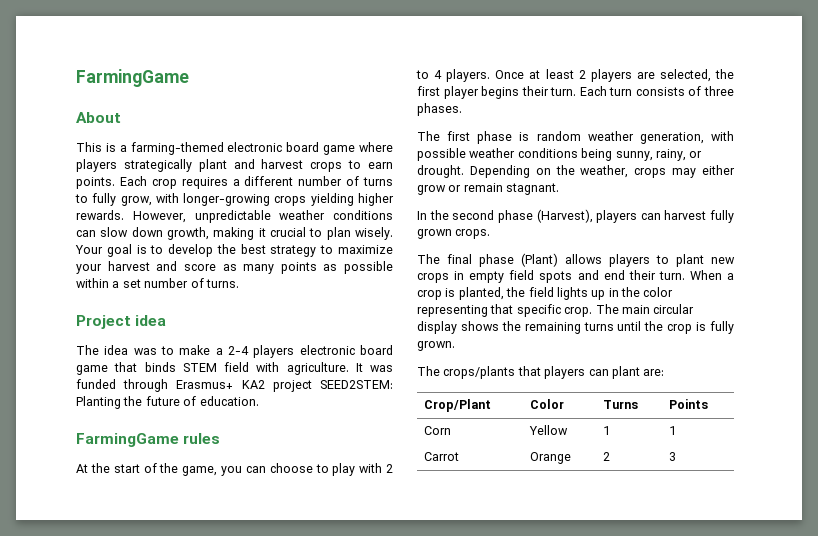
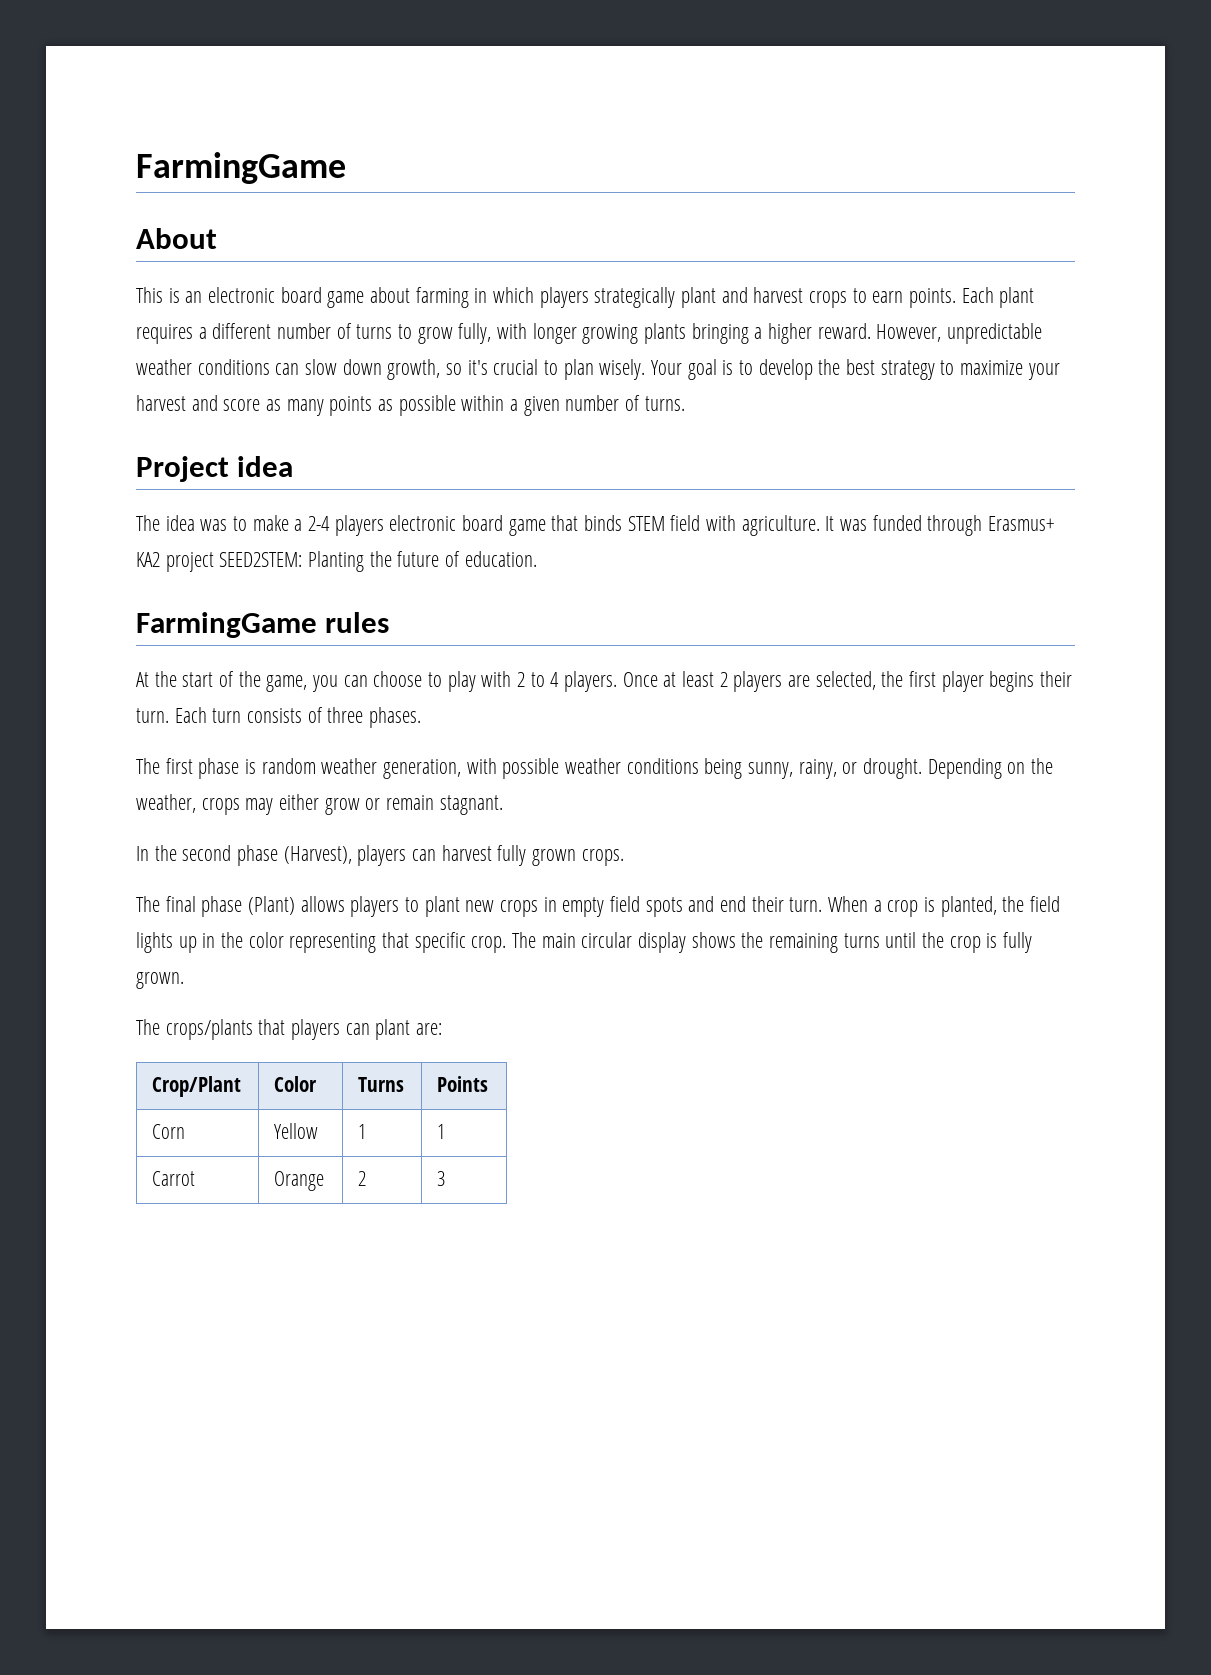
- This is a farming-themed electronic board game where players strategically plant and harvest crops to earn points.
+ This is an electronic board game about farming in which players strategically plant and harvest crops to earn points.
- Each crop requires a different number of turns to fully grow, with longer-growing crops yielding higher rewards.
+ Each plant requires a different number of turns to grow fully, with longer growing plants bringing a higher reward.
- However, unpredictable weather conditions can slow down growth, making it crucial to plan wisely.
+ However, unpredictable weather conditions can slow down growth, so it's crucial to plan wisely.
- Your goal is to develop the best strategy to maximize your harvest and score as many points as possible within a set number of turns.
+ Your goal is to develop the best strategy to maximize your harvest and score as many points as possible within a given number of turns.

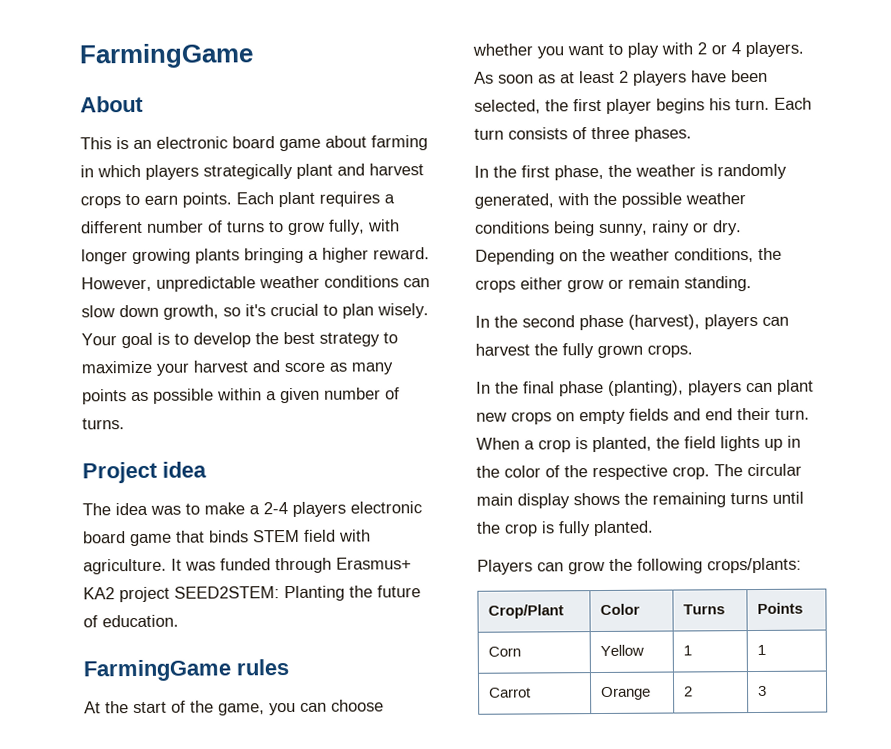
- At the start of the game, you can choose to play with 2 to 4 players.
+ At the start of the game, you can choose whether you want to play with 2 or 4 players.
- Once at least 2 players are selected, the first player begins their turn.
+ As soon as at least 2 players have been selected, the first player begins his turn.
- The first phase is random weather generation, with possible weather conditions being sunny, rainy, or drought. Depending on the weather, crops may either grow or remain stagnant.
+ In the first phase, the weather is randomly generated, with the possible weather conditions being sunny, rainy or dry. Depending on the weather conditions, the crops either grow or remain standing.
- In the second phase (Harvest), players can harvest fully grown crops.
+ In the second phase (harvest), players can harvest the fully grown crops.
- The final phase (Plant) allows players to plant new crops in empty field spots and end their turn.
+ In the final phase (planting), players can plant new crops on empty fields and end their turn.
- When a crop is planted, the field lights up in the color representing that specific crop. The main circular display shows the remaining turns until the crop is fully grown.
- The crops/plants that players can plant are:
+ When a crop is planted, the field lights up in the color of the respective crop. The circular main display shows the remaining turns until the crop is fully planted.
+ Players can grow the following crops/plants:

